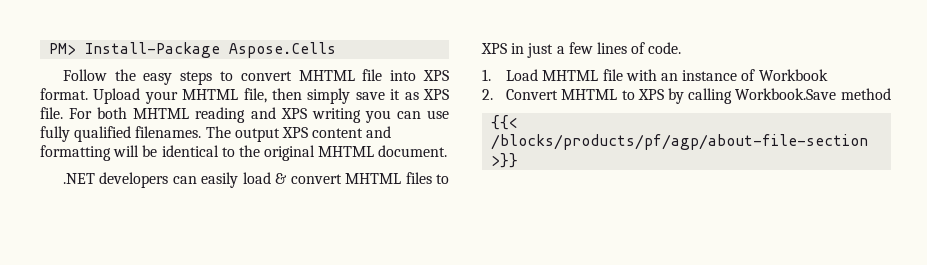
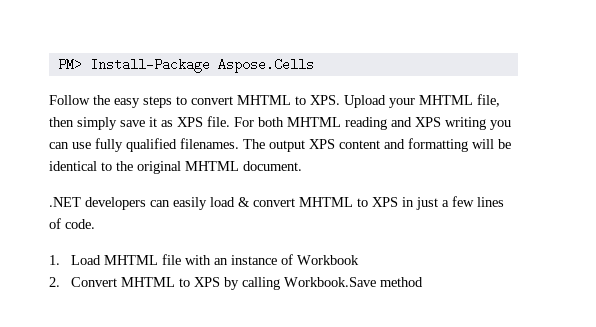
- Follow the easy steps to convert MHTML file into XPS format. Upload your MHTML file, then simply save it as XPS file.
+ Follow the easy steps to convert MHTML to XPS. Upload your MHTML file, then simply save it as XPS file.
- .NET developers can easily load & convert MHTML files to XPS in just a few lines of code.
+ .NET developers can easily load & convert MHTML to XPS in just a few lines of code.
- {{< /blocks/products/pf/agp/about-file-section >}}

